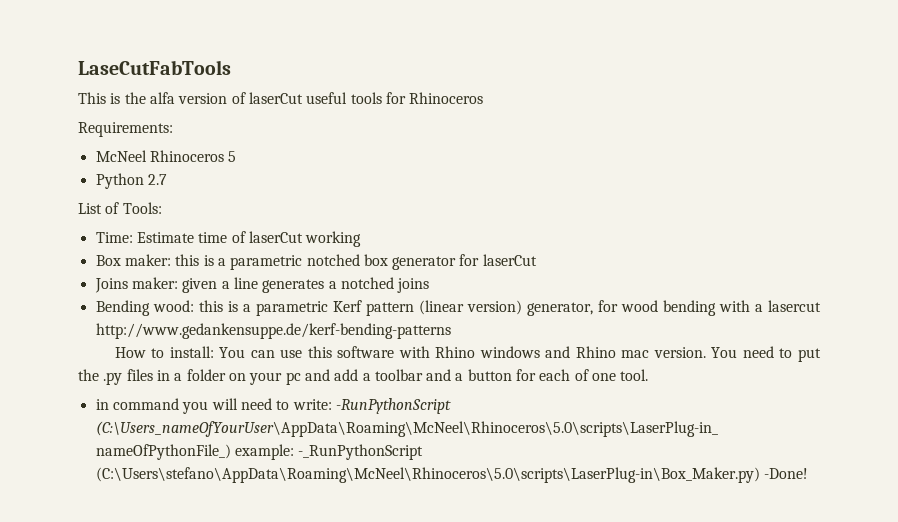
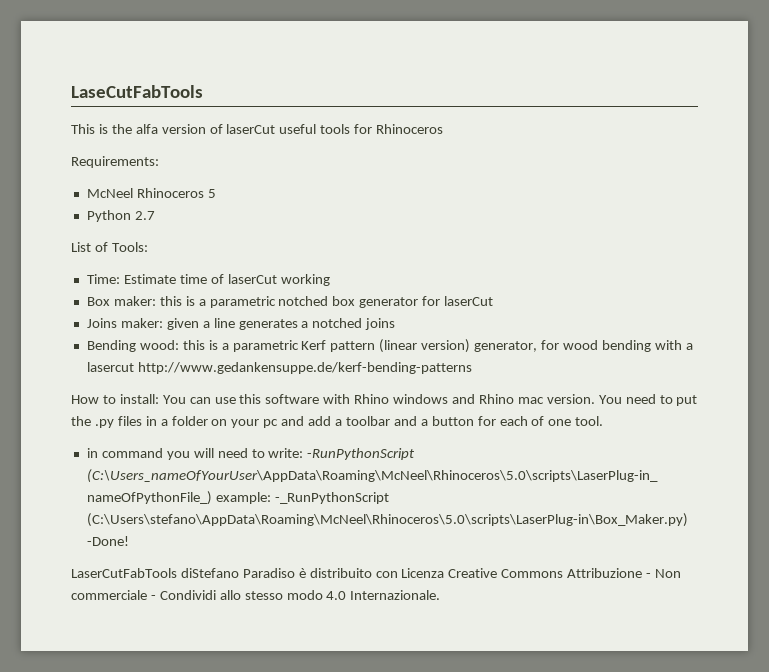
+ LaserCutFabTools diStefano Paradiso è distribuito con Licenza Creative Commons Attribuzione - Non commerciale - Condividi allo stesso modo 4.0 Internazionale.

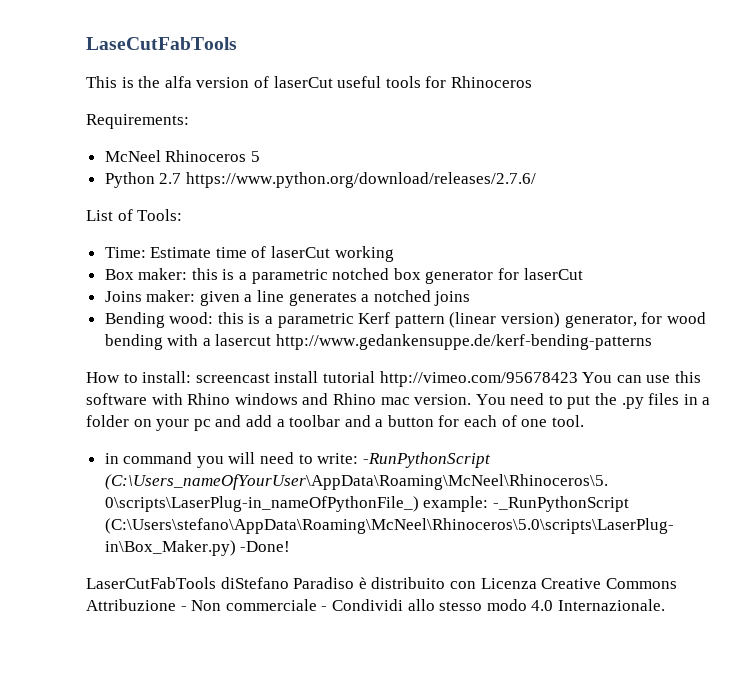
- Python 2.7
+ Python 2.7 https://www.python.org/download/releases/2.7.6/
- How to install: You can use this software with Rhino windows and Rhino mac version.
+ How to install: screencast install tutorial http://vimeo.com/95678423 You can use this software with Rhino windows and Rhino mac version.

